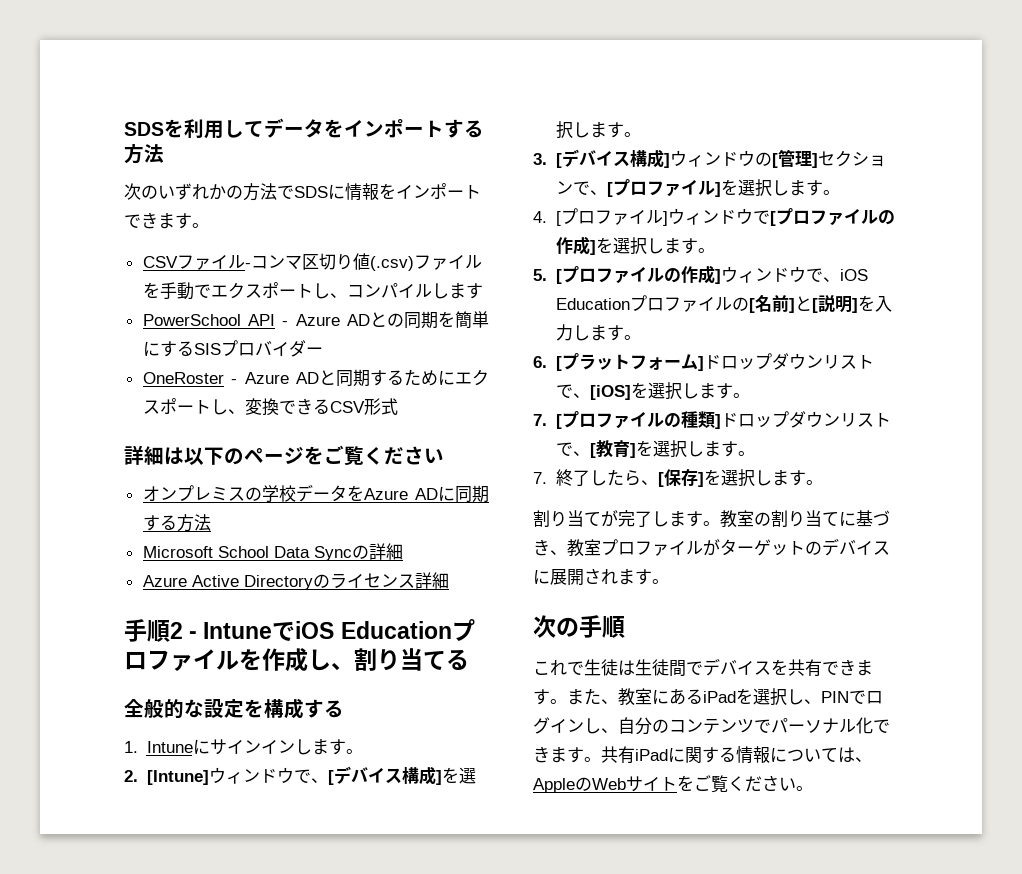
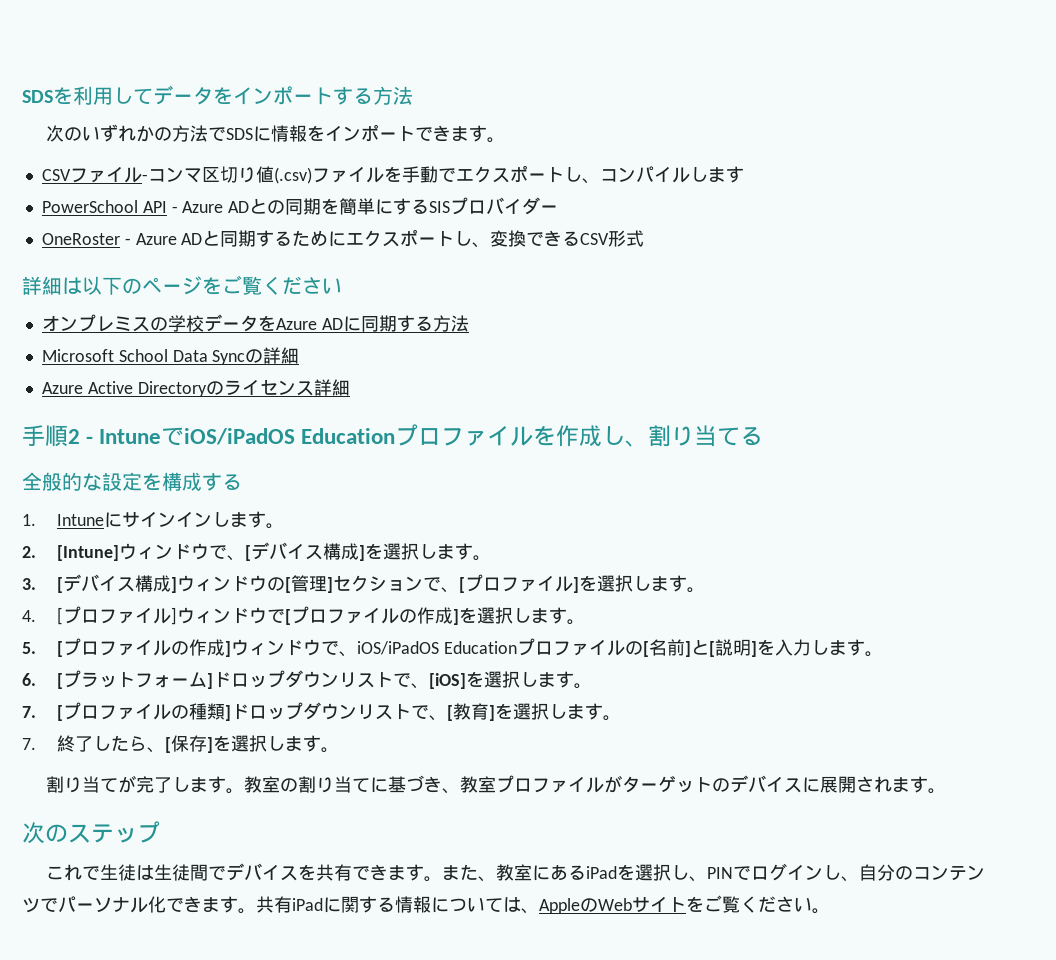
- 手順2 - IntuneでiOS Educationプロファイルを作成し、割り当てる
+ 手順2 - IntuneでiOS/iPadOS Educationプロファイルを作成し、割り当てる
- 5. [プロファイルの作成]ウィンドウで、iOS Educationプロファイルの[名前]と[説明]を入力します。
+ 5. [プロファイルの作成]ウィンドウで、iOS/iPadOS Educationプロファイルの[名前]と[説明]を入力します。
- 次の手順
+ 次のステップ

